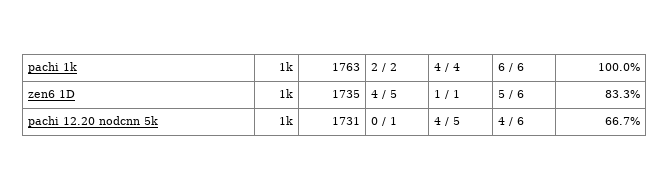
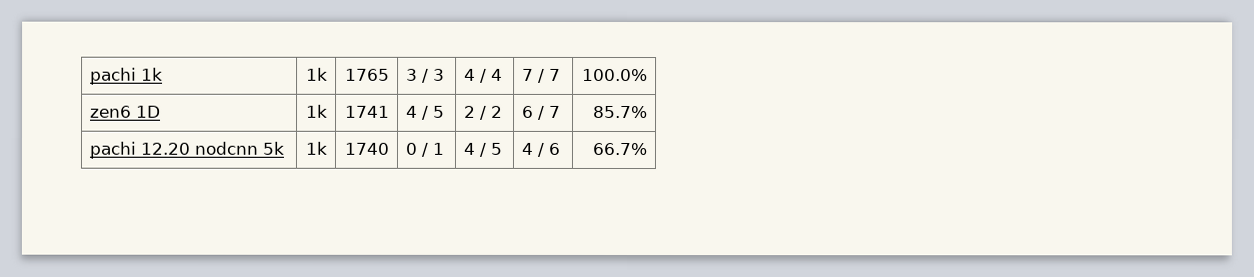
- pachi 1k | 1k | 1763 | 2 / 2 | 4 / 4 | 6 / 6 | 100.0%
+ pachi 1k | 1k | 1765 | 3 / 3 | 4 / 4 | 7 / 7 | 100.0%
- zen6 1D | 1k | 1735 | 4 / 5 | 1 / 1 | 5 / 6 | 83.3%
+ zen6 1D | 1k | 1741 | 4 / 5 | 2 / 2 | 6 / 7 | 85.7%
- pachi 12.20 nodcnn 5k | 1k | 1731 | 0 / 1 | 4 / 5 | 4 / 6 | 66.7%
+ pachi 12.20 nodcnn 5k | 1k | 1740 | 0 / 1 | 4 / 5 | 4 / 6 | 66.7%

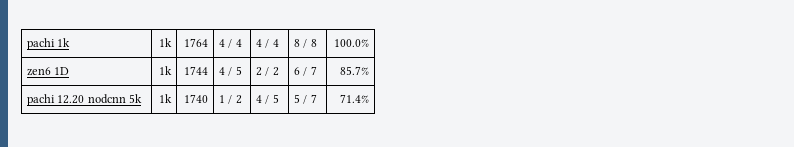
- pachi 1k | 1k | 1765 | 3 / 3 | 4 / 4 | 7 / 7 | 100.0%
+ pachi 1k | 1k | 1764 | 4 / 4 | 4 / 4 | 8 / 8 | 100.0%
- zen6 1D | 1k | 1741 | 4 / 5 | 2 / 2 | 6 / 7 | 85.7%
+ zen6 1D | 1k | 1744 | 4 / 5 | 2 / 2 | 6 / 7 | 85.7%
- pachi 12.20 nodcnn 5k | 1k | 1740 | 0 / 1 | 4 / 5 | 4 / 6 | 66.7%
+ pachi 12.20 nodcnn 5k | 1k | 1740 | 1 / 2 | 4 / 5 | 5 / 7 | 71.4%

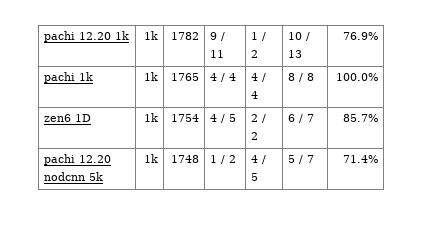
- pachi 1k | 1k | 1764 | 4 / 4 | 4 / 4 | 8 / 8 | 100.0%
+ pachi 12.20 1k | 1k | 1782 | 9 / 11 | 1 / 2 | 10 / 13 | 76.9%
+ pachi 1k | 1k | 1765 | 4 / 4 | 4 / 4 | 8 / 8 | 100.0%
- zen6 1D | 1k | 1744 | 4 / 5 | 2 / 2 | 6 / 7 | 85.7%
+ zen6 1D | 1k | 1754 | 4 / 5 | 2 / 2 | 6 / 7 | 85.7%
- pachi 12.20 nodcnn 5k | 1k | 1740 | 1 / 2 | 4 / 5 | 5 / 7 | 71.4%
+ pachi 12.20 nodcnn 5k | 1k | 1748 | 1 / 2 | 4 / 5 | 5 / 7 | 71.4%

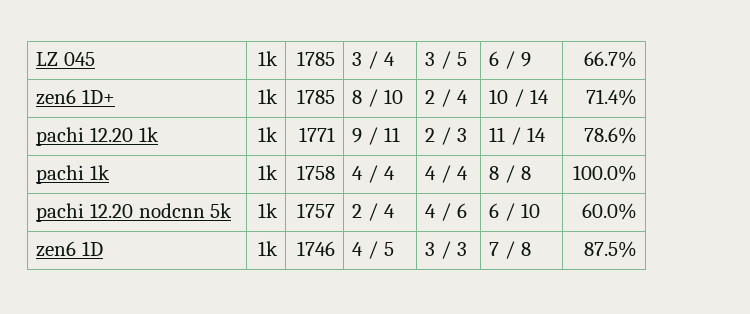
+ LZ 045 | 1k | 1785 | 3 / 4 | 3 / 5 | 6 / 9 | 66.7%
+ zen6 1D+ | 1k | 1785 | 8 / 10 | 2 / 4 | 10 / 14 | 71.4%
- pachi 12.20 1k | 1k | 1782 | 9 / 11 | 1 / 2 | 10 / 13 | 76.9%
+ pachi 12.20 1k | 1k | 1771 | 9 / 11 | 2 / 3 | 11 / 14 | 78.6%
- pachi 1k | 1k | 1765 | 4 / 4 | 4 / 4 | 8 / 8 | 100.0%
+ pachi 1k | 1k | 1758 | 4 / 4 | 4 / 4 | 8 / 8 | 100.0%
- zen6 1D | 1k | 1754 | 4 / 5 | 2 / 2 | 6 / 7 | 85.7%
- pachi 12.20 nodcnn 5k | 1k | 1748 | 1 / 2 | 4 / 5 | 5 / 7 | 71.4%
+ pachi 12.20 nodcnn 5k | 1k | 1757 | 2 / 4 | 4 / 6 | 6 / 10 | 60.0%
+ zen6 1D | 1k | 1746 | 4 / 5 | 3 / 3 | 7 / 8 | 87.5%

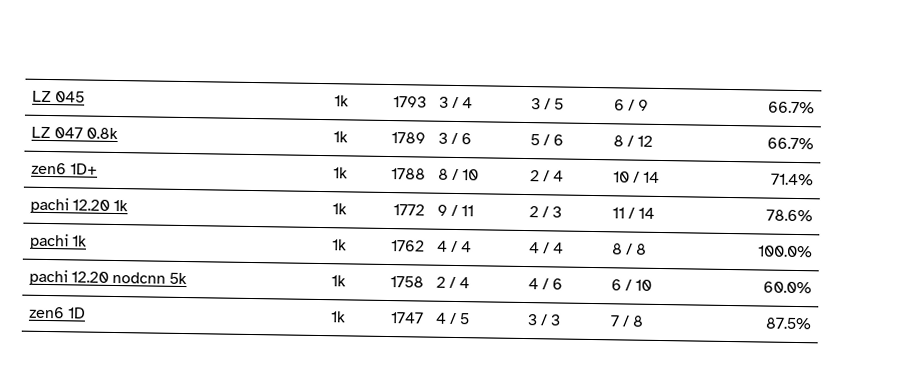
- LZ 045 | 1k | 1785 | 3 / 4 | 3 / 5 | 6 / 9 | 66.7%
+ LZ 045 | 1k | 1793 | 3 / 4 | 3 / 5 | 6 / 9 | 66.7%
+ LZ 047 0.8k | 1k | 1789 | 3 / 6 | 5 / 6 | 8 / 12 | 66.7%
- zen6 1D+ | 1k | 1785 | 8 / 10 | 2 / 4 | 10 / 14 | 71.4%
+ zen6 1D+ | 1k | 1788 | 8 / 10 | 2 / 4 | 10 / 14 | 71.4%
- pachi 12.20 1k | 1k | 1771 | 9 / 11 | 2 / 3 | 11 / 14 | 78.6%
+ pachi 12.20 1k | 1k | 1772 | 9 / 11 | 2 / 3 | 11 / 14 | 78.6%
- pachi 1k | 1k | 1758 | 4 / 4 | 4 / 4 | 8 / 8 | 100.0%
+ pachi 1k | 1k | 1762 | 4 / 4 | 4 / 4 | 8 / 8 | 100.0%
- pachi 12.20 nodcnn 5k | 1k | 1757 | 2 / 4 | 4 / 6 | 6 / 10 | 60.0%
+ pachi 12.20 nodcnn 5k | 1k | 1758 | 2 / 4 | 4 / 6 | 6 / 10 | 60.0%
- zen6 1D | 1k | 1746 | 4 / 5 | 3 / 3 | 7 / 8 | 87.5%
+ zen6 1D | 1k | 1747 | 4 / 5 | 3 / 3 | 7 / 8 | 87.5%

